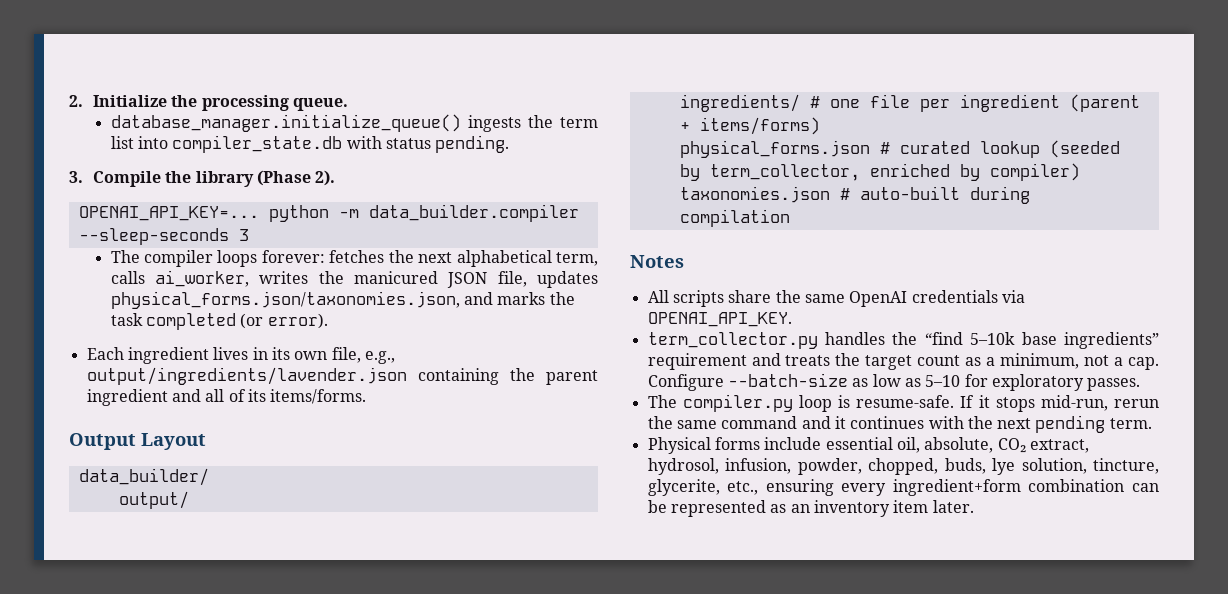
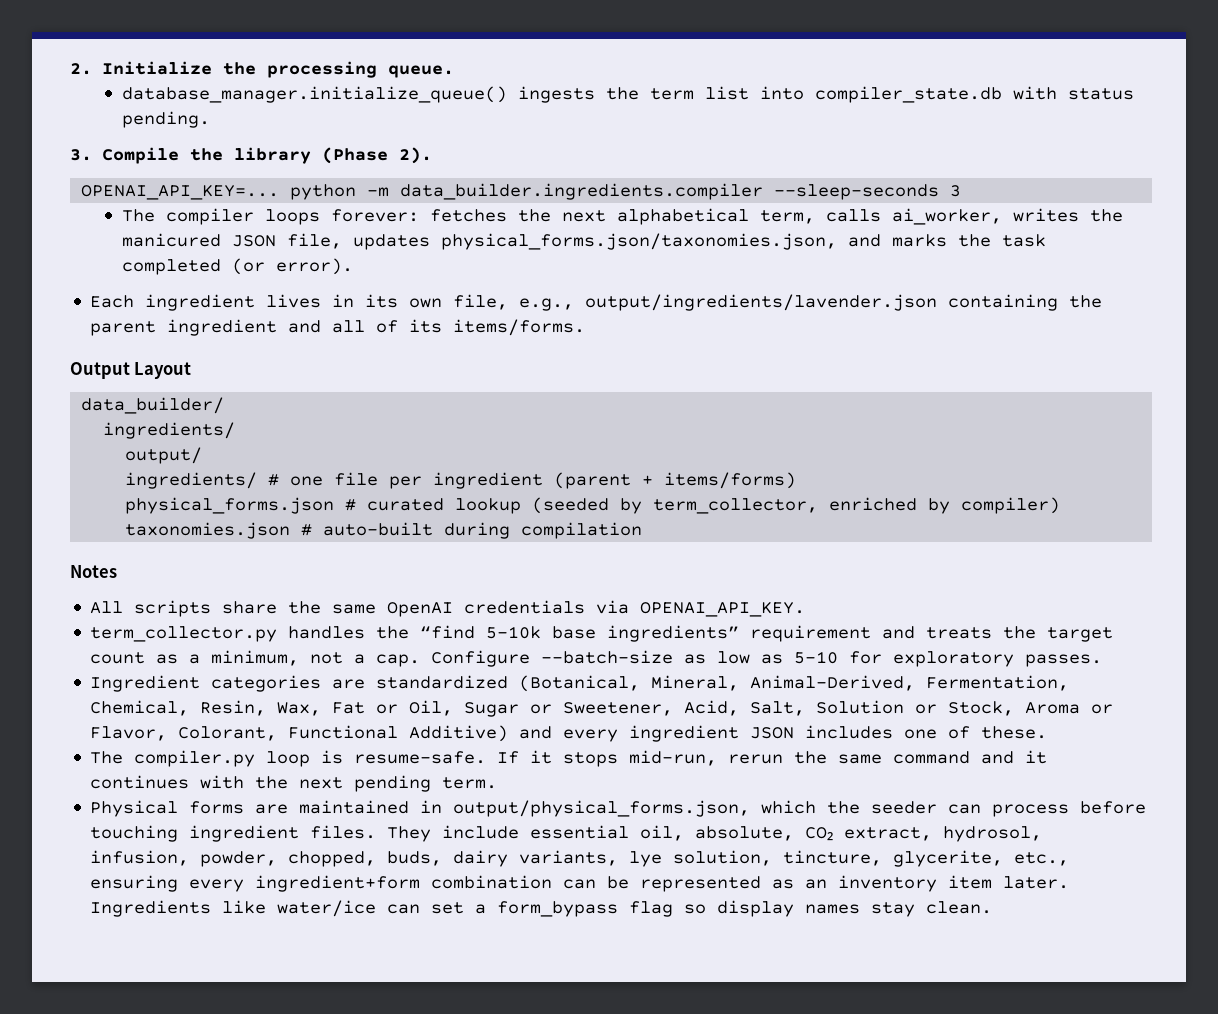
- OPENAI_API_KEY=... python -m data_builder.compiler --sleep-seconds 3
+ OPENAI_API_KEY=... python -m data_builder.ingredients.compiler --sleep-seconds 3
  data_builder/
+ ingredients/
+ Ingredient categories are standardized (Botanical, Mineral, Animal-Derived, Fermentation, Chemical, Resin, Wax, Fat or Oil, Sugar or Sweetener, Acid, Salt, Solution or Stock, Aroma or Flavor, Colorant, Functional Additive) and every ingredient JSON includes one of these.
- Physical forms include essential oil, absolute, CO₂ extract, hydrosol, infusion, powder, chopped, buds, lye solution, tincture, glycerite, etc., ensuring every ingredient+form combination can be represented as an inventory item later.
+ Physical forms are maintained in output/physical_forms.json, which the seeder can process before touching ingredient files. They include essential oil, absolute, CO₂ extract, hydrosol, infusion, powder, chopped, buds, dairy variants, lye solution, tincture, glycerite, etc., ensuring every ingredient+form combination can be represented as an inventory item later.
+ Ingredients like water/ice can set a form_bypass flag so display names stay clean.

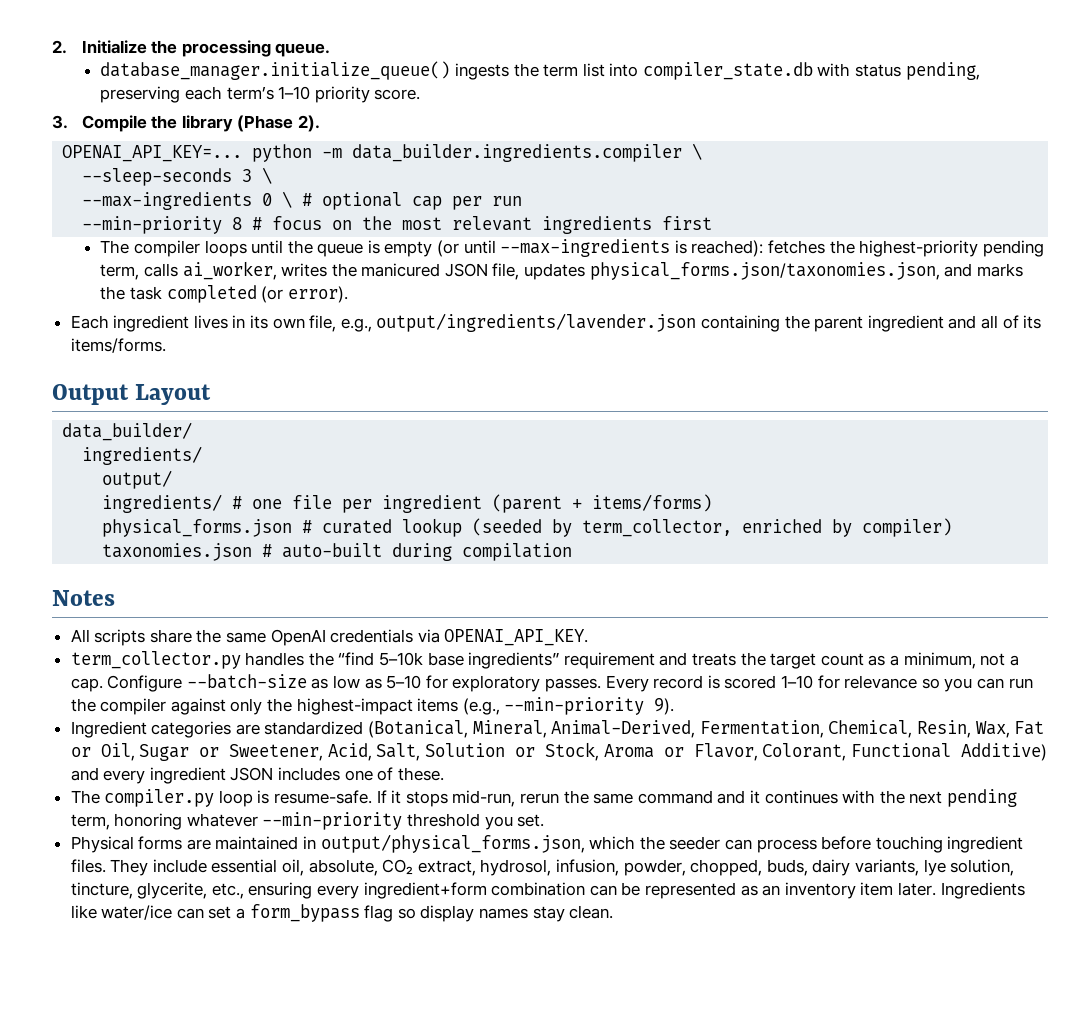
- database_manager.initialize_queue() ingests the term list into compiler_state.db with status pending.
+ database_manager.initialize_queue() ingests the term list into compiler_state.db with status pending, preserving each term’s 1–10 priority score.
- OPENAI_API_KEY=... python -m data_builder.ingredients.compiler --sleep-seconds 3
- The compiler loops forever: fetches the next alphabetical term, calls ai_worker, writes the manicured JSON file, updates physical_forms.json/taxonomies.json, and marks the task completed (or error).
+ OPENAI_API_KEY=... python -m data_builder.ingredients.compiler \
+ --sleep-seconds 3 \
+ --max-ingredients 0 \ # optional cap per run
+ --min-priority 8 # focus on the most relevant ingredients first
+ The compiler loops until the queue is empty (or until --max-ingredients is reached): fetches the highest-priority pending term, calls ai_worker, writes the manicured JSON file, updates physical_forms.json/taxonomies.json, and marks the task completed (or error).
+ Every record is scored 1–10 for relevance so you can run the compiler against only the highest-impact items (e.g., --min-priority 9).
- If it stops mid-run, rerun the same command and it continues with the next pending term.
+ If it stops mid-run, rerun the same command and it continues with the next pending term, honoring whatever --min-priority threshold you set.

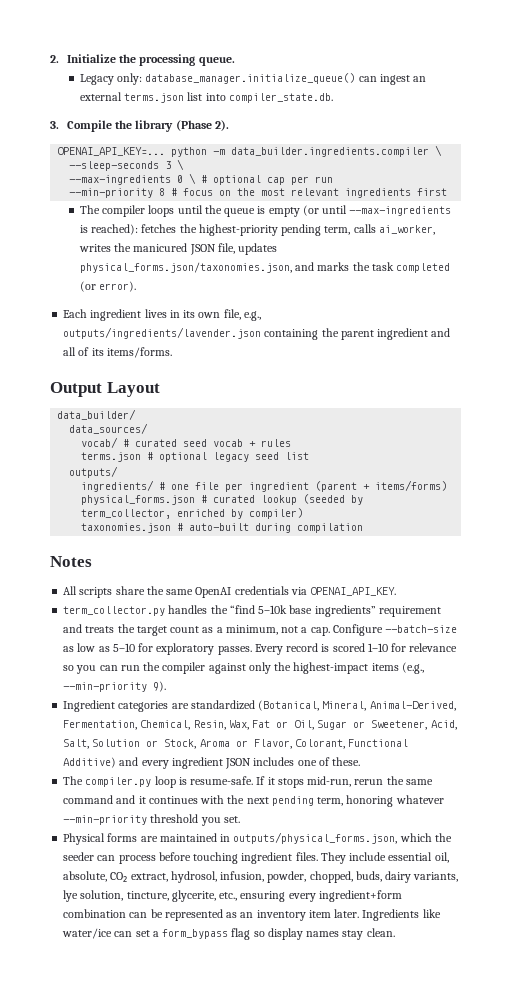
- database_manager.initialize_queue() ingests the term list into compiler_state.db with status pending, preserving each term’s 1–10 priority score.
+ Legacy only: database_manager.initialize_queue() can ingest an external terms.json list into compiler_state.db.
- Each ingredient lives in its own file, e.g., output/ingredients/lavender.json containing the parent ingredient and all of its items/forms.
+ Each ingredient lives in its own file, e.g., outputs/ingredients/lavender.json containing the parent ingredient and all of its items/forms.
  data_builder/
- ingredients/
- output/
+ data_sources/
+ vocab/ # curated seed vocab + rules
+ terms.json # optional legacy seed list
+ outputs/
- Physical forms are maintained in output/physical_forms.json, which the seeder can process before touching ingredient files.
+ Physical forms are maintained in outputs/physical_forms.json, which the seeder can process before touching ingredient files.

